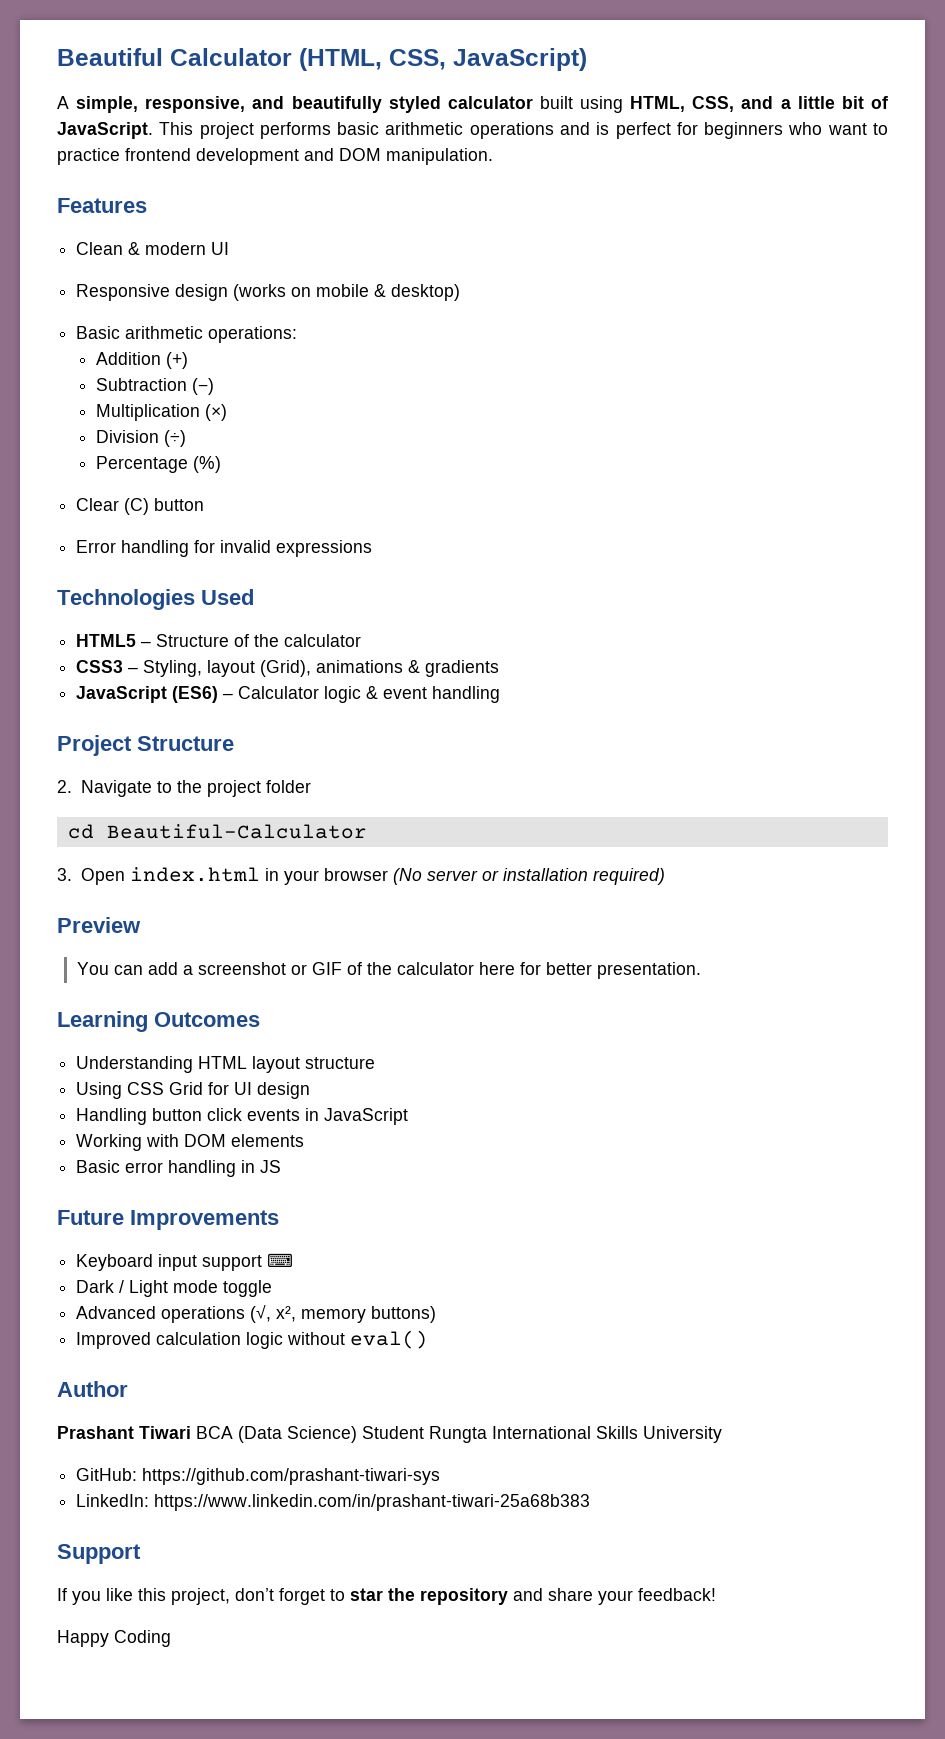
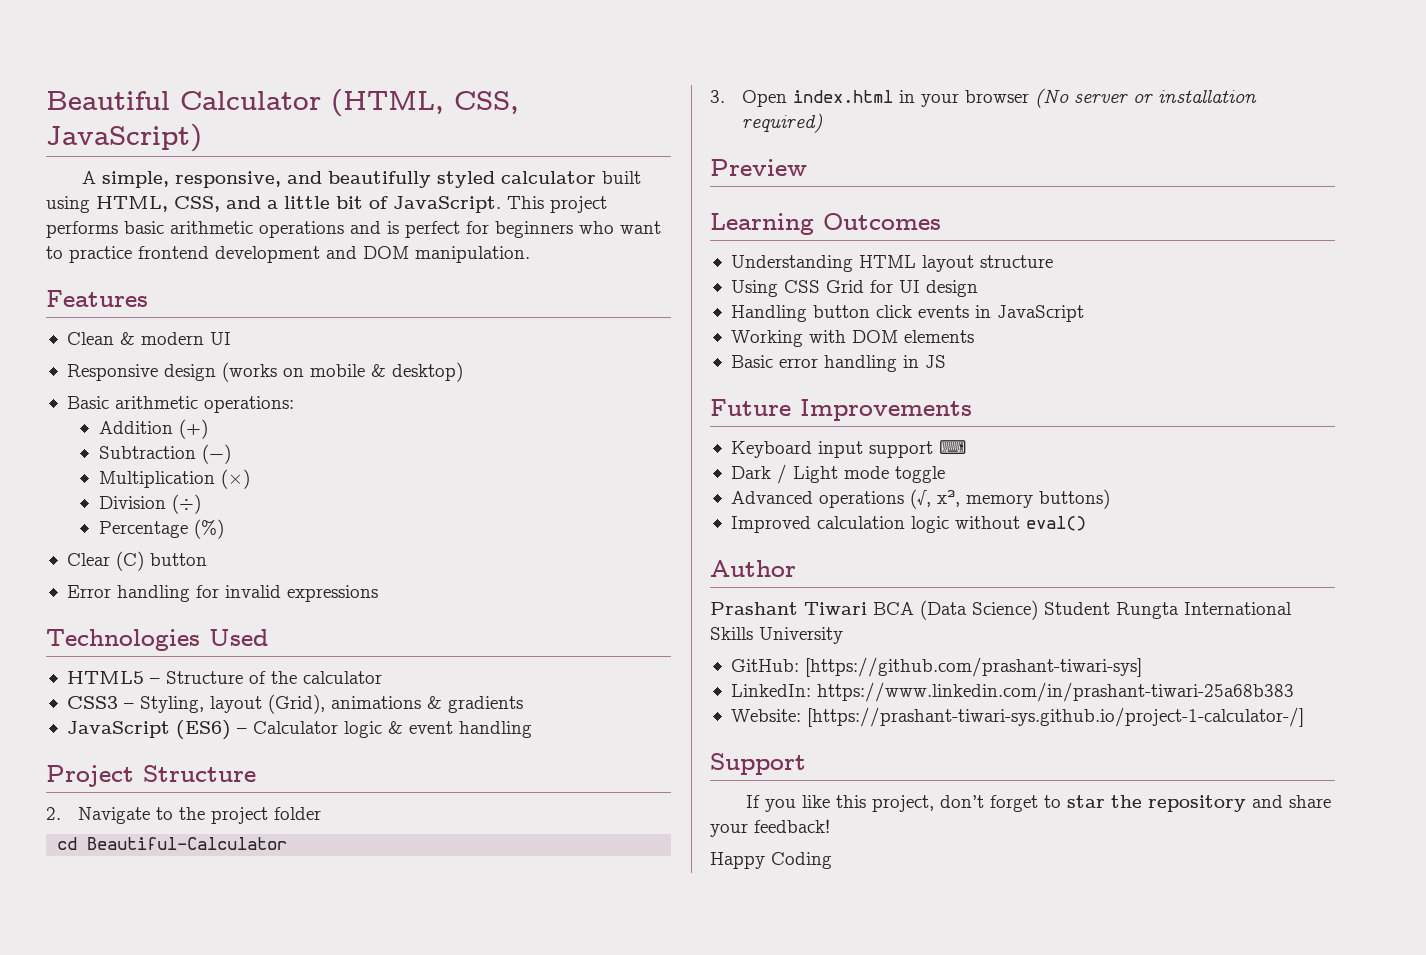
- You can add a screenshot or GIF of the calculator here for better presentation.
- GitHub: https://github.com/prashant-tiwari-sys
+ GitHub: [https://github.com/prashant-tiwari-sys]
+ Website: [https://prashant-tiwari-sys.github.io/project-1-calculator-/]

